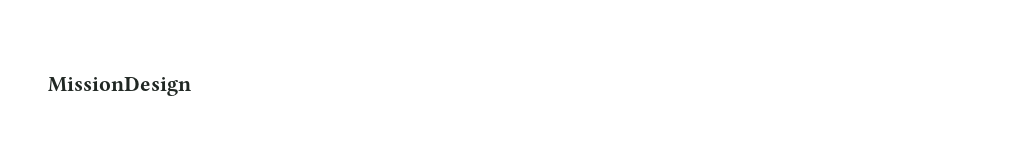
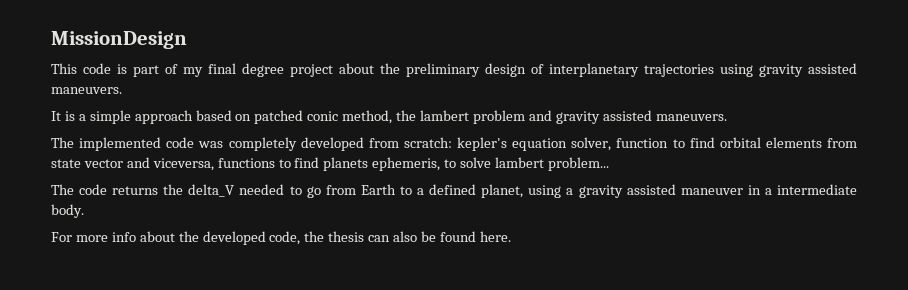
+ This code is part of my final degree project about the preliminary design of interplanetary trajectories using gravity assisted maneuvers.
+ It is a simple approach based on patched conic method, the lambert problem and gravity assisted maneuvers.
+ The implemented code was completely developed from scratch: kepler's equation solver, function to find orbital elements from state vector and viceversa, functions to find planets ephemeris, to solve lambert problem...
+ The code returns the delta_V needed to go from Earth to a defined planet, using a gravity assisted maneuver in a intermediate body.
+ For more info about the developed code, the thesis can also be found here.

